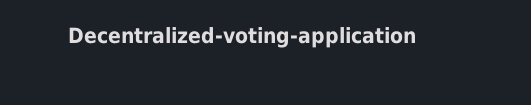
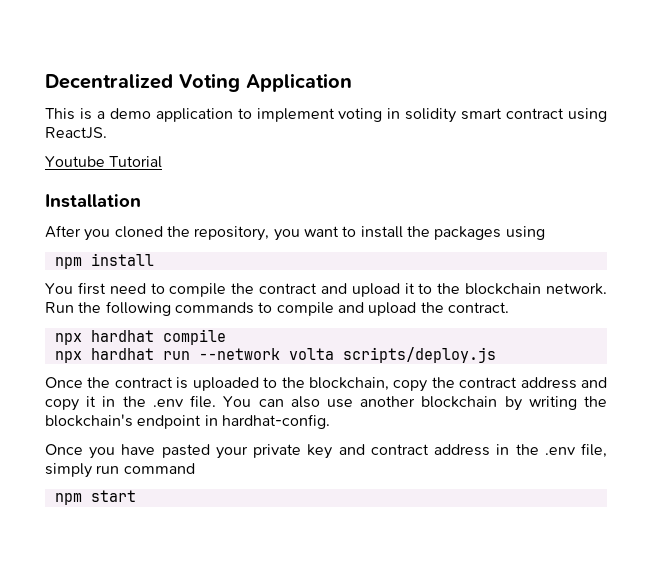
- Decentralized-voting-application
+ Decentralized Voting Application
+ This is a demo application to implement voting in solidity smart contract using ReactJS.
+ Youtube Tutorial
+ Installation
+ After you cloned the repository, you want to install the packages using
+ npm install
+ You first need to compile the contract and upload it to the blockchain network. Run the following commands to compile and upload the contract.
+ npx hardhat compile
+ npx hardhat run --network volta scripts/deploy.js
+ Once the contract is uploaded to the blockchain, copy the contract address and copy it in the .env file. You can also use another blockchain by writing the blockchain's endpoint in hardhat-config.
+ Once you have pasted your private key and contract address in the .env file, simply run command
+ npm start

